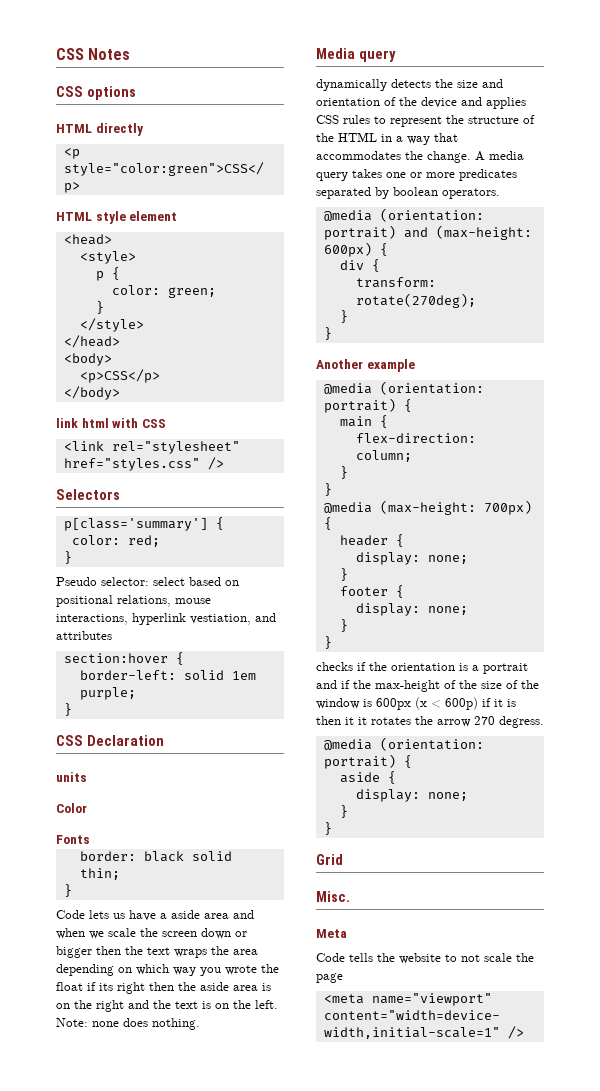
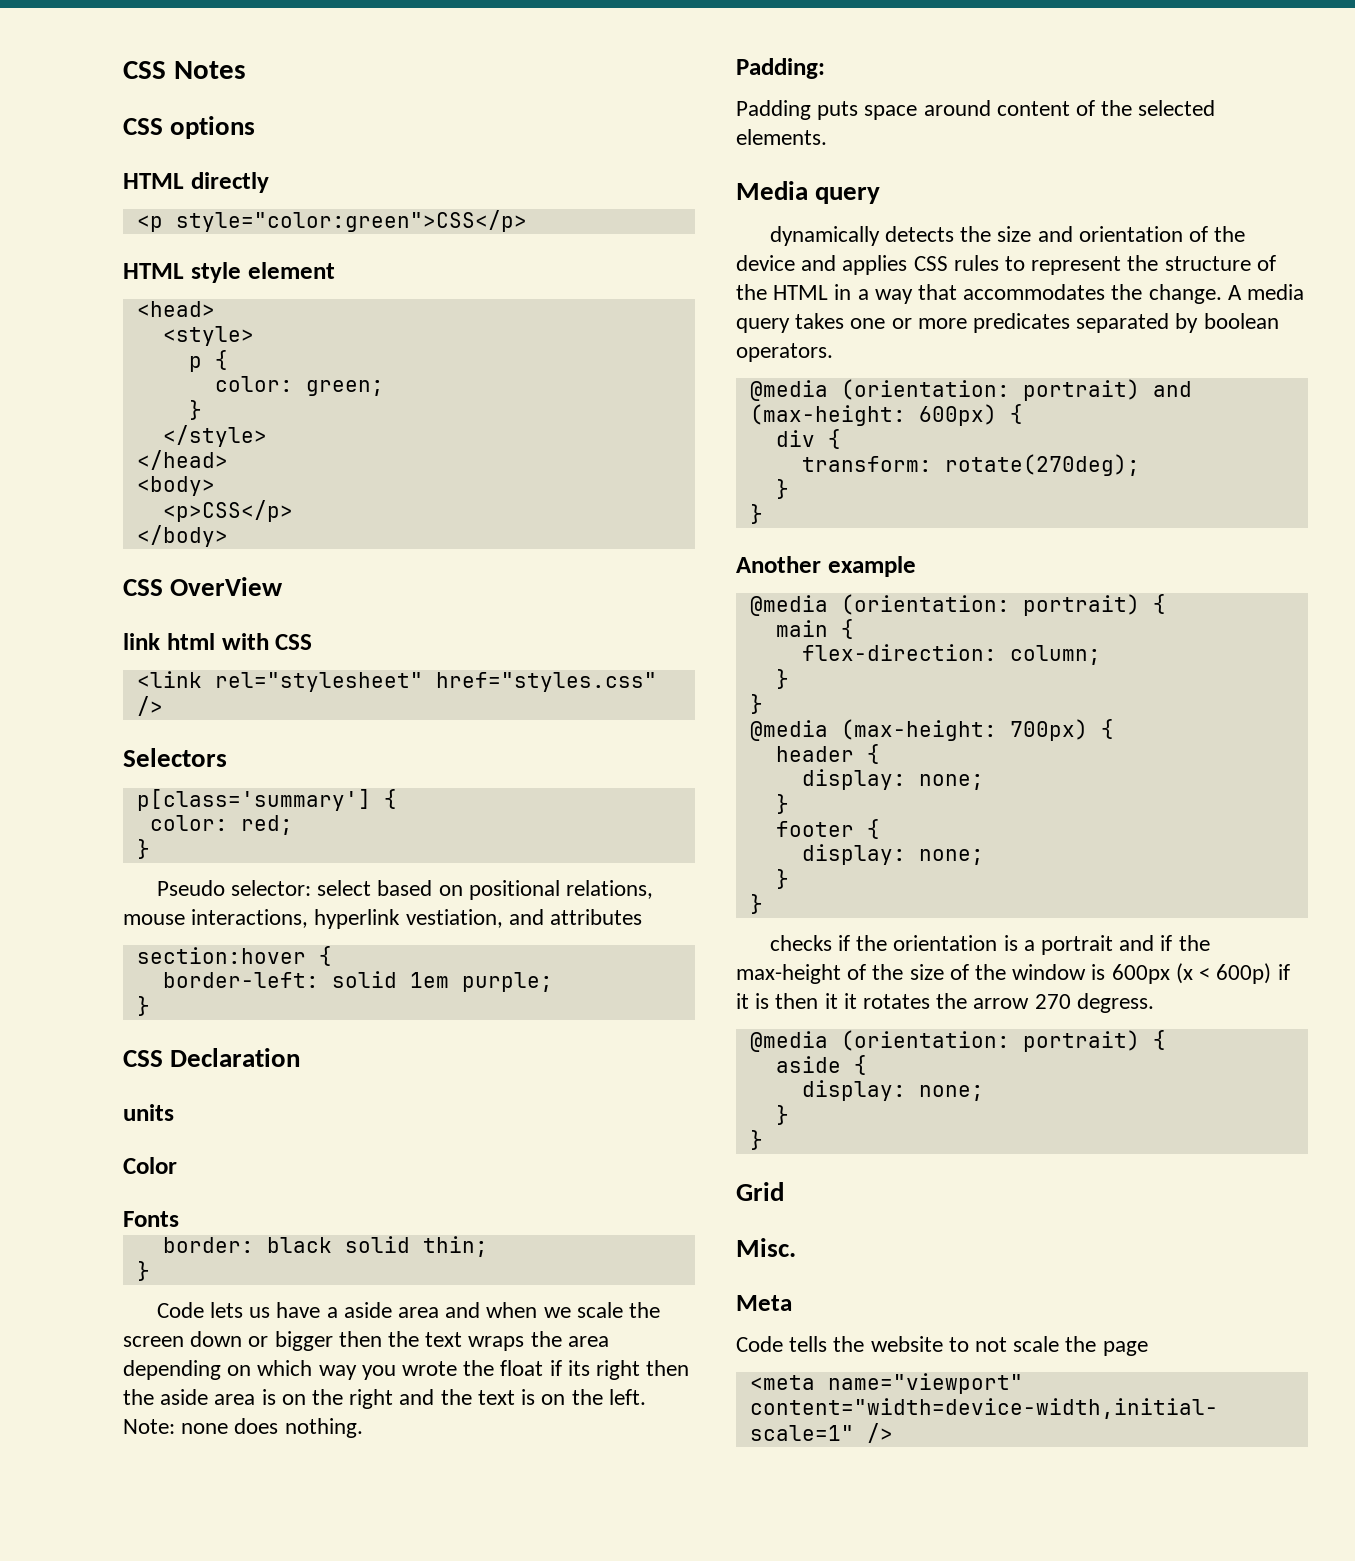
+ CSS OverView
+ Padding:
+ Padding puts space around content of the selected elements.

